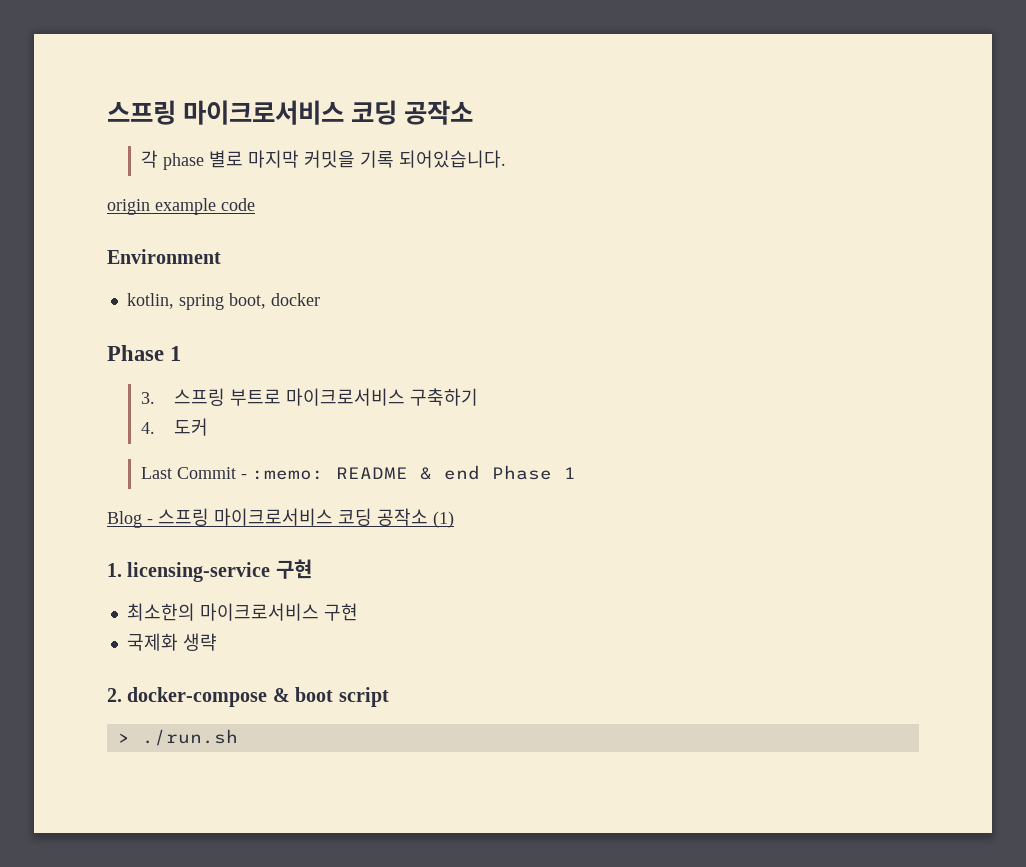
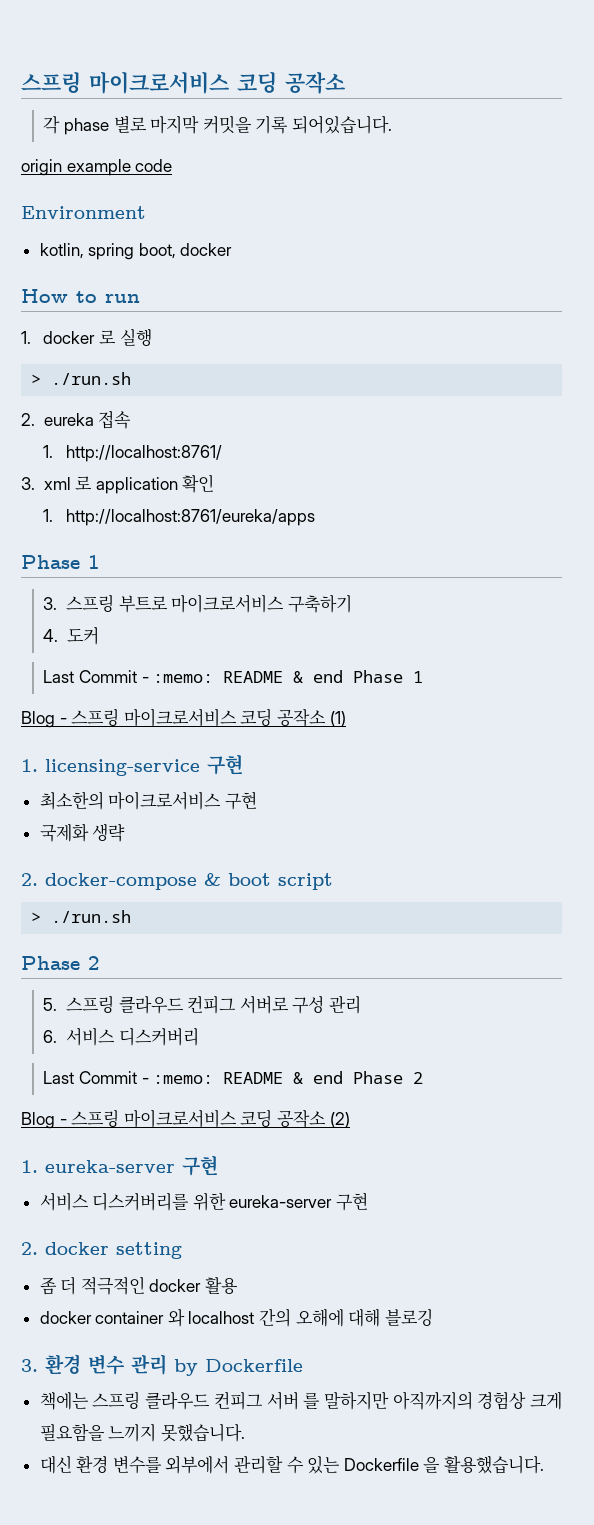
+ How to run
+ 1. docker 로 실행
+ > ./run.sh
+ 2. eureka 접속
+ 1. http://localhost:8761/
+ 3. xml 로 application 확인
+ 1. http://localhost:8761/eureka/apps
  2. docker-compose & boot script
  > ./run.sh
+ Phase 2
+ 5. 스프링 클라우드 컨피그 서버로 구성 관리
+ 6. 서비스 디스커버리
+ Last Commit - :memo: README & end Phase 2
+ Blog - 스프링 마이크로서비스 코딩 공작소 (2)
+ 1. eureka-server 구현
+ 서비스 디스커버리를 위한 eureka-server 구현
+ 2. docker setting
+ 좀 더 적극적인 docker 활용
+ docker container 와 localhost 간의 오해에 대해 블로깅
+ 3. 환경 변수 관리 by Dockerfile
+ 책에는 스프링 클라우드 컨피그 서버 를 말하지만 아직까지의 경험상 크게 필요함을 느끼지 못했습니다.
+ 대신 환경 변수를 외부에서 관리할 수 있는 Dockerfile 을 활용했습니다.

